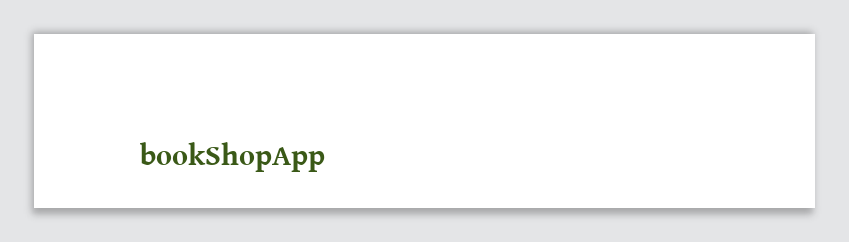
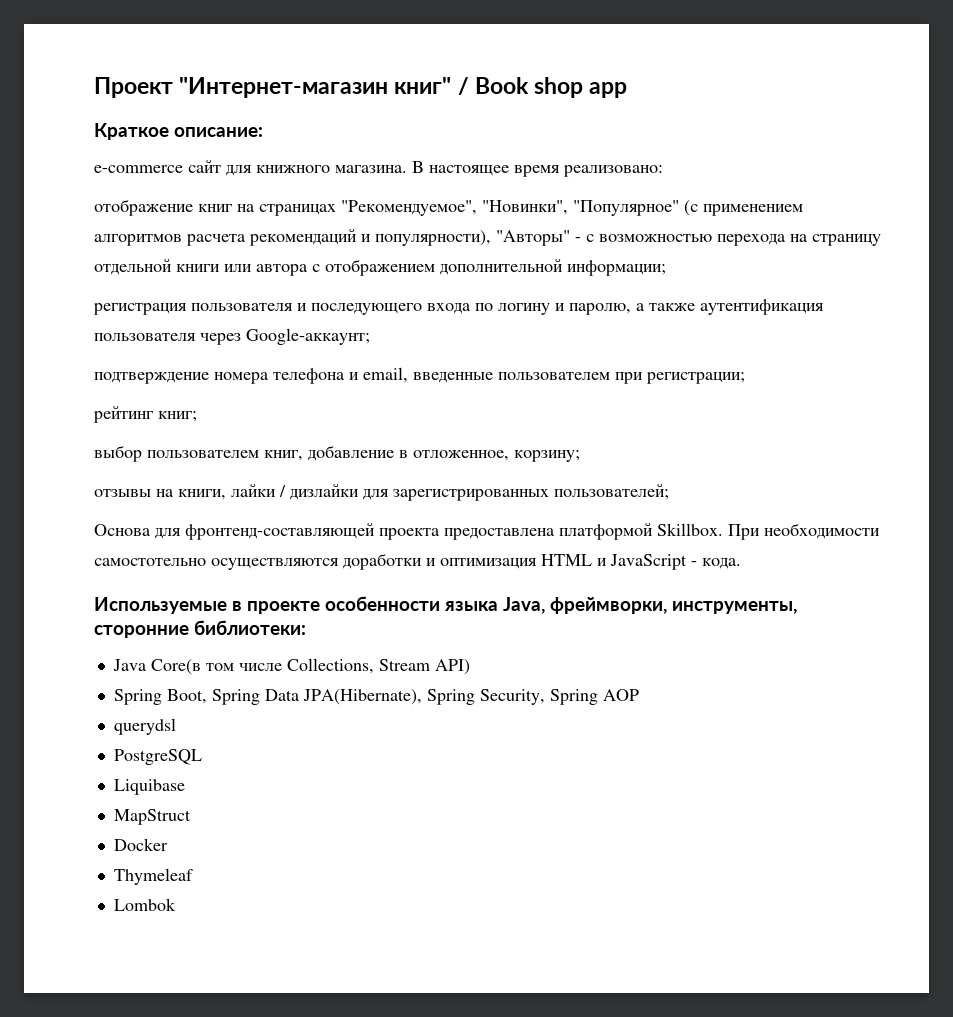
- bookShopApp
+ Проект "Интернет-магазин книг" / Book shop app
+ Краткое описание:
+ e-commerce сайт для книжного магазина. В настоящее время реализовано:
+ отображение книг на страницах "Рекомендуемое", "Новинки", "Популярное" (с применением алгоритмов расчета рекомендаций и популярности), "Авторы" - с возможностью перехода на страницу отдельной книги или автора с отображением дополнительной информации;
+ регистрация пользователя и последующего входа по логину и паролю, а также аутентификация пользователя через Google-аккаунт;
+ подтверждение номера телефона и email, введенные пользователем при регистрации;
+ рейтинг книг;
+ выбор пользователем книг, добавление в отложенное, корзину;
+ отзывы на книги, лайки / дизлайки для зарегистрированных пользователей;
+ Основа для фронтенд-составляющей проекта предоставлена платформой Skillbox. При необходимости самостотельно осуществляются доработки и оптимизация HTML и JavaScript - кода.
+ Используемые в проекте особенности языка Java, фреймворки, инструменты, сторонние библиотеки:
+ Java Core(в том числе Collections, Stream API)
+ Spring Boot, Spring Data JPA(Hibernate), Spring Security, Spring AOP
+ querydsl
+ PostgreSQL
+ Liquibase
+ MapStruct
+ Docker
+ Thymeleaf
+ Lombok

